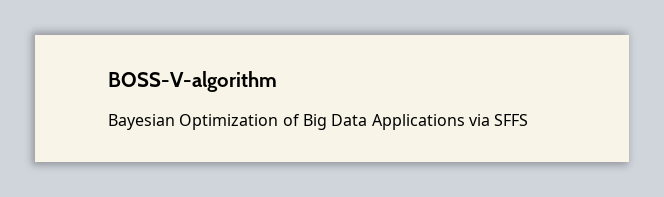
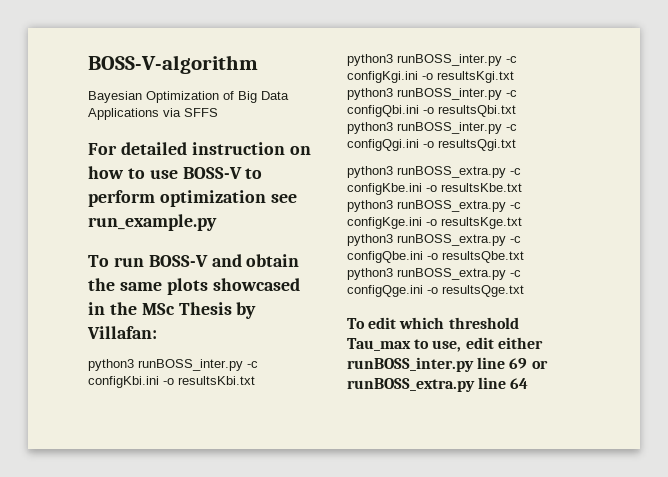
+ For detailed instruction on how to use BOSS-V to perform optimization see run_example.py
+ To run BOSS-V and obtain the same plots showcased in the MSc Thesis by Villafan:
+ python3 runBOSS_inter.py -c configKbi.ini -o resultsKbi.txt
+ python3 runBOSS_inter.py -c configKgi.ini -o resultsKgi.txt
+ python3 runBOSS_inter.py -c configQbi.ini -o resultsQbi.txt
+ python3 runBOSS_inter.py -c configQgi.ini -o resultsQgi.txt
+ python3 runBOSS_extra.py -c configKbe.ini -o resultsKbe.txt
+ python3 runBOSS_extra.py -c configKge.ini -o resultsKge.txt
+ python3 runBOSS_extra.py -c configQbe.ini -o resultsQbe.txt
+ python3 runBOSS_extra.py -c configQge.ini -o resultsQge.txt
+ To edit which threshold Tau_max to use, edit either runBOSS_inter.py line 69 or runBOSS_extra.py line 64

